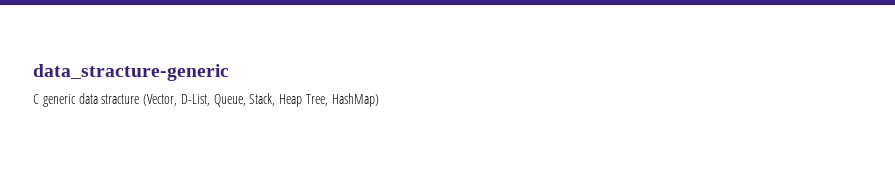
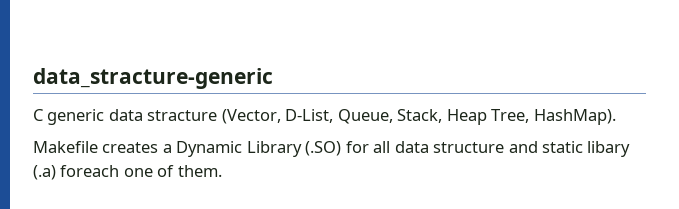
- C generic data stracture (Vector, D-List, Queue, Stack, Heap Tree, HashMap)
+ C generic data stracture (Vector, D-List, Queue, Stack, Heap Tree, HashMap).
+ Makefile creates a Dynamic Library (.SO) for all data structure and static libary (.a) foreach one of them.

